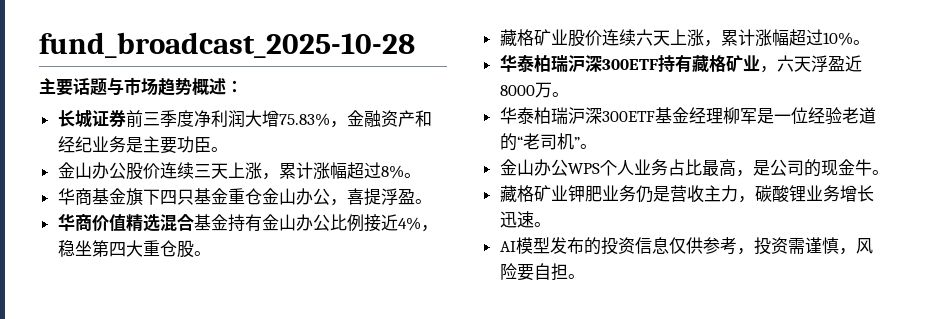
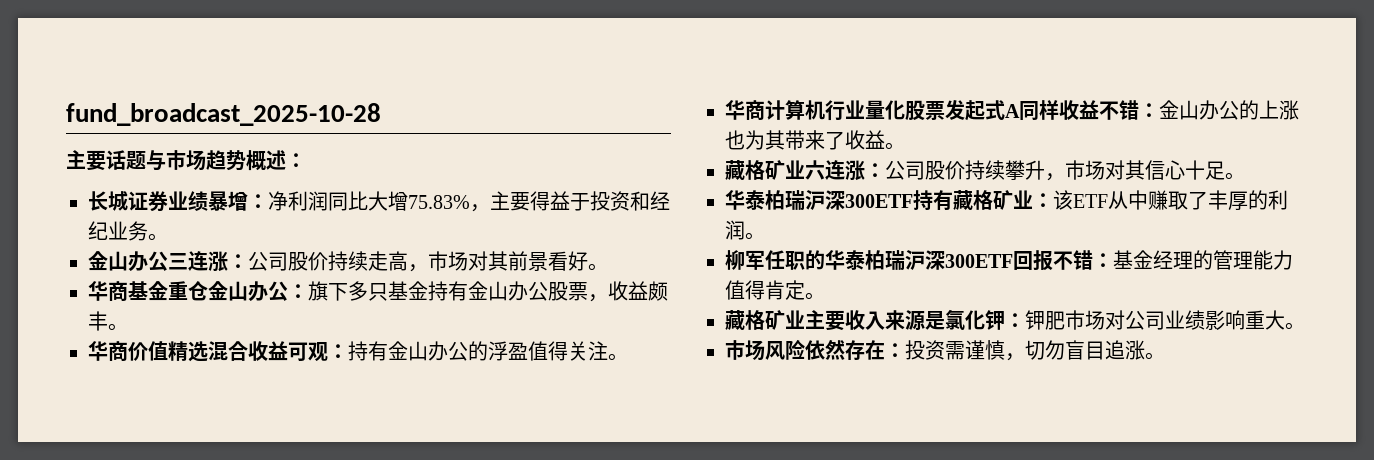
- 长城证券前三季度净利润大增75.83%，金融资产和经纪业务是主要功臣。
- 金山办公股价连续三天上涨，累计涨幅超过8%。
- 华商基金旗下四只基金重仓金山办公，喜提浮盈。
+ 长城证券业绩暴增：净利润同比大增75.83%，主要得益于投资和经纪业务。
+ 金山办公三连涨：公司股价持续走高，市场对其前景看好。
+ 华商基金重仓金山办公：旗下多只基金持有金山办公股票，收益颇丰。
- 华商价值精选混合基金持有金山办公比例接近4%，稳坐第四大重仓股。
- 藏格矿业股价连续六天上涨，累计涨幅超过10%。
+ 华商价值精选混合收益可观：持有金山办公的浮盈值得关注。
+ 华商计算机行业量化股票发起式A同样收益不错：金山办公的上涨也为其带来了收益。
+ 藏格矿业六连涨：公司股价持续攀升，市场对其信心十足。
- 华泰柏瑞沪深300ETF持有藏格矿业，六天浮盈近8000万。
- 华泰柏瑞沪深300ETF基金经理柳军是一位经验老道的“老司机”。
- 金山办公WPS个人业务占比最高，是公司的现金牛。
- 藏格矿业钾肥业务仍是营收主力，碳酸锂业务增长迅速。
- AI模型发布的投资信息仅供参考，投资需谨慎，风险要自担。
+ 华泰柏瑞沪深300ETF持有藏格矿业：该ETF从中赚取了丰厚的利润。
+ 柳军任职的华泰柏瑞沪深300ETF回报不错：基金经理的管理能力值得肯定。
+ 藏格矿业主要收入来源是氯化钾：钾肥市场对公司业绩影响重大。
+ 市场风险依然存在：投资需谨慎，切勿盲目追涨。

